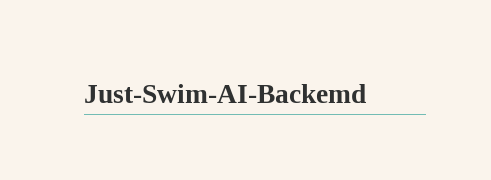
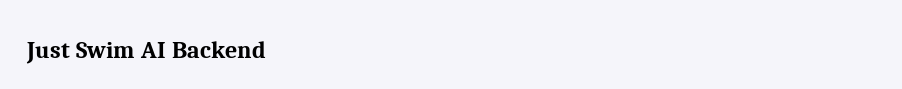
- Just-Swim-AI-Backemd
+ Just Swim AI Backend

